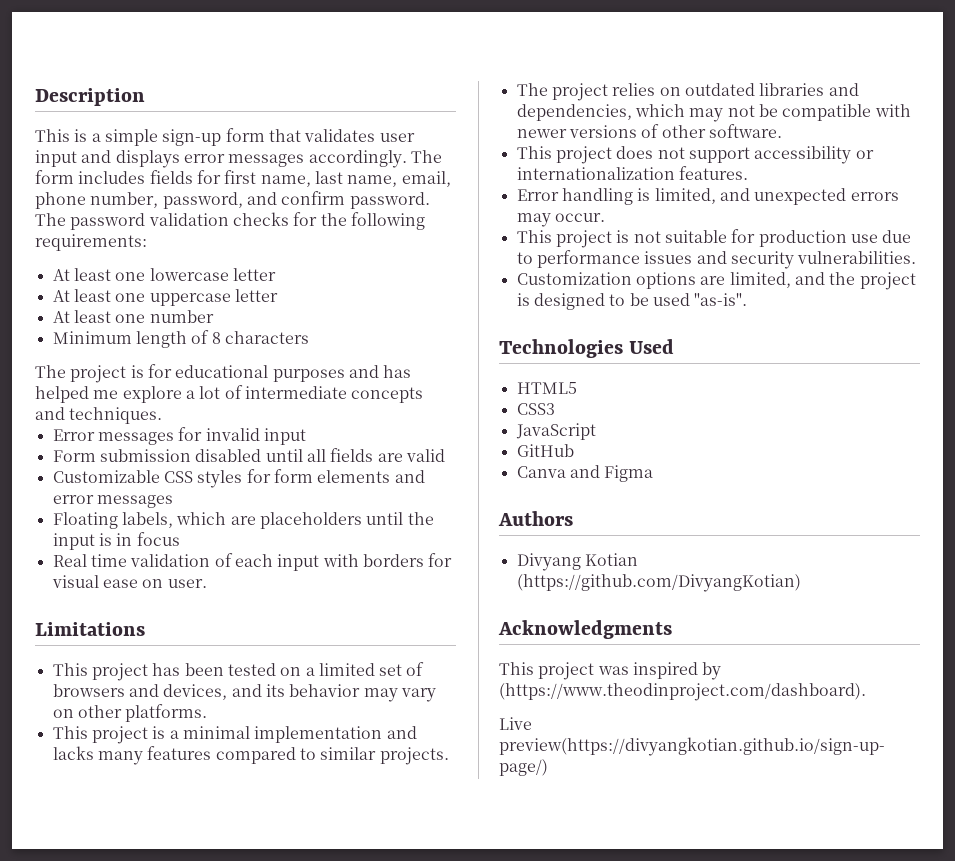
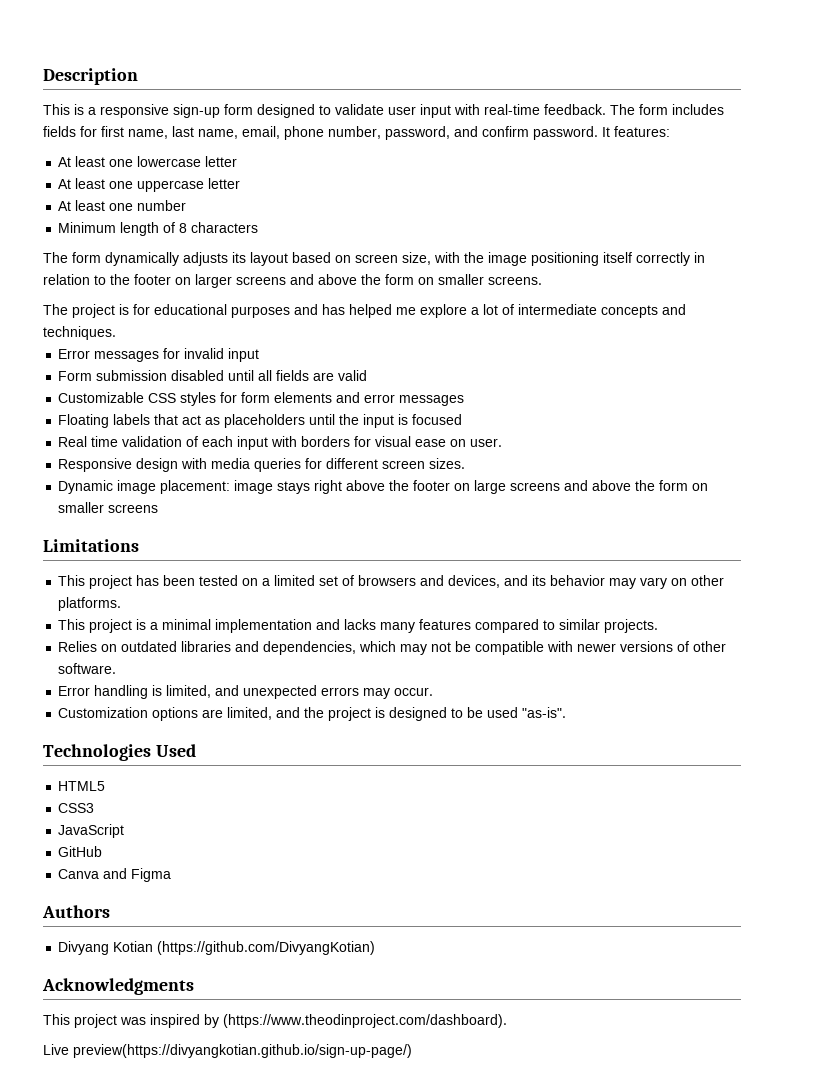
- This is a simple sign-up form that validates user input and displays error messages accordingly.
+ This is a responsive sign-up form designed to validate user input with real-time feedback.
- The password validation checks for the following requirements:
+ It features:
+ The form dynamically adjusts its layout based on screen size, with the image positioning itself correctly in relation to the footer on larger screens and above the form on smaller screens.
- Floating labels, which are placeholders until the input is in focus
+ Floating labels that act as placeholders until the input is focused
+ Responsive design with media queries for different screen sizes.
+ Dynamic image placement: image stays right above the footer on large screens and above the form on smaller screens
- The project relies on outdated libraries and dependencies, which may not be compatible with newer versions of other software.
+ Relies on outdated libraries and dependencies, which may not be compatible with newer versions of other software.
- This project does not support accessibility or internationalization features.
- This project is not suitable for production use due to performance issues and security vulnerabilities.

